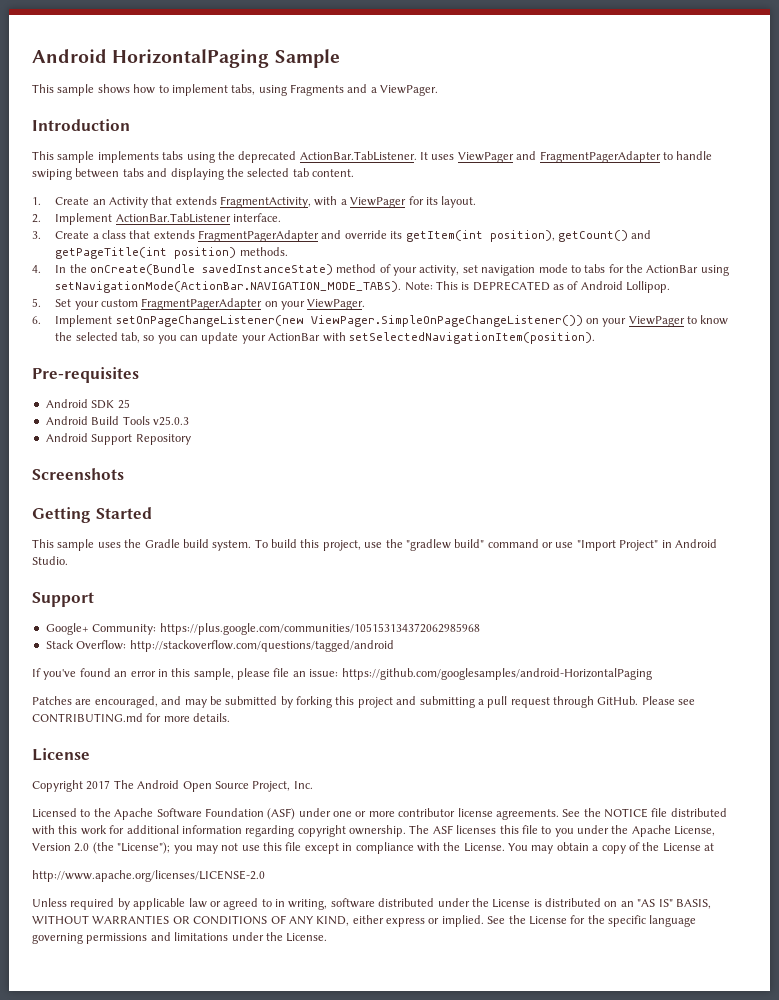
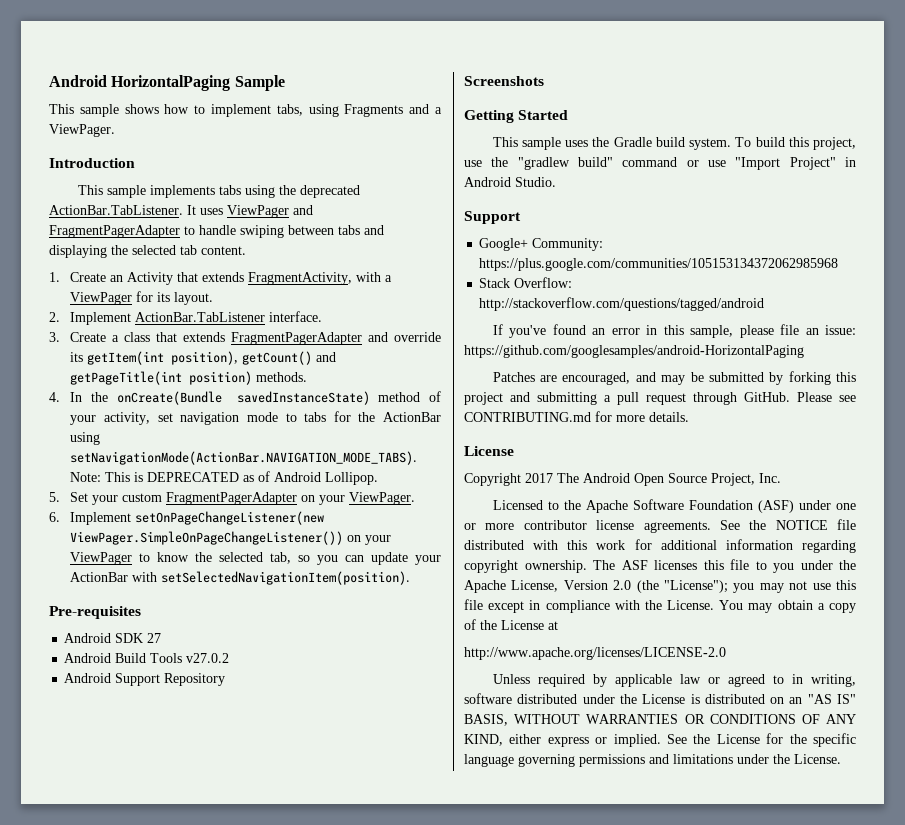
- Android SDK 25
+ Android SDK 27
- Android Build Tools v25.0.3
+ Android Build Tools v27.0.2

